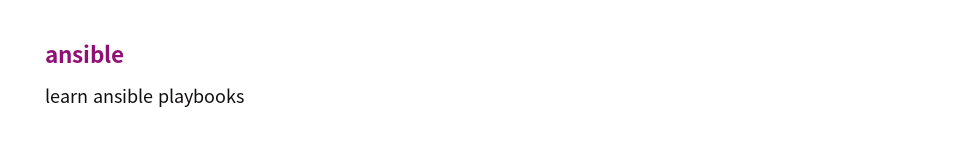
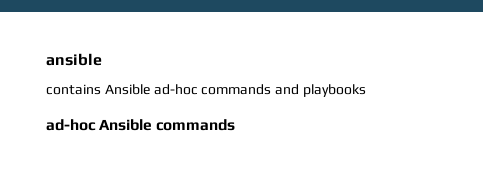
- learn ansible playbooks
+ contains Ansible ad-hoc commands and playbooks
+ ad-hoc Ansible commands

